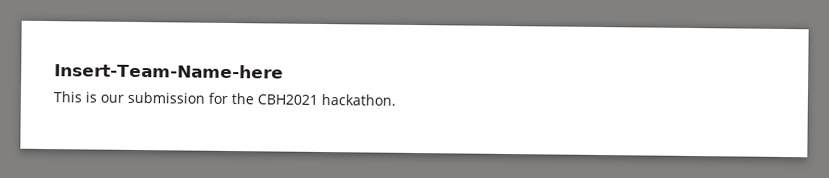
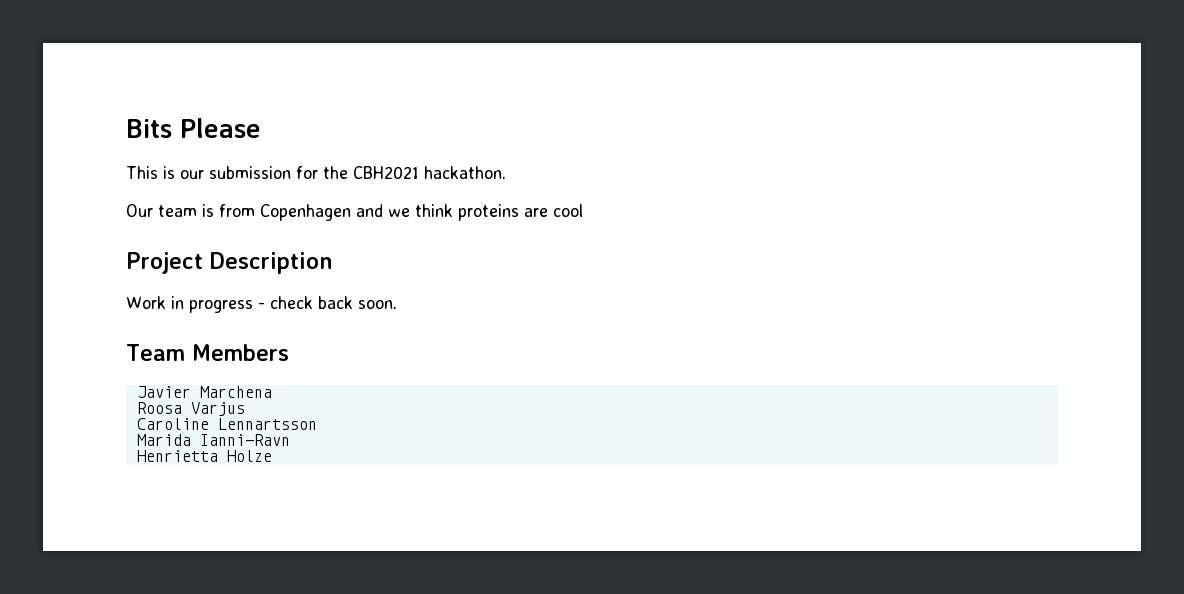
- Insert-Team-Name-here
+ Bits Please
+ Our team is from Copenhagen and we think proteins are cool
+ Project Description
+ Work in progress - check back soon.
+ Team Members
+ Javier Marchena
+ Roosa Varjus
+ Caroline Lennartsson
+ Marida Ianni-Ravn
+ Henrietta Holze

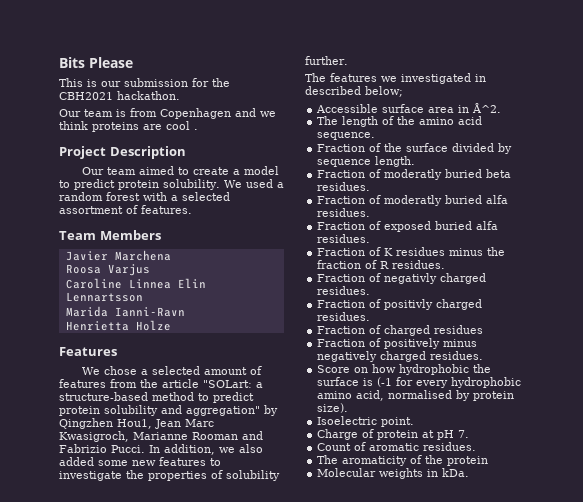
- Our team is from Copenhagen and we think proteins are cool
+ Our team is from Copenhagen and we think proteins are cool .
- Work in progress - check back soon.
+ Our team aimed to create a model to predict protein solubility. We used a random forest with a selected assortment of features.
- Caroline Lennartsson
+ Caroline Linnea Elin Lennartsson
+ Features
+ We chose a selected amount of features from the article "SOLart: a structure-based method to predict protein solubility and aggregation" by Qingzhen Hou1, Jean Marc Kwasigroch, Marianne Rooman and Fabrizio Pucci. In addition, we also added some new features to investigate the properties of solubility further.
+ The features we investigated in described below;
+ Accessible surface area in Å^2.
+ The length of the amino acid sequence.
+ Fraction of the surface divided by sequence length.
+ Fraction of moderatly buried beta residues.
+ Fraction of moderatly buried alfa residues.
+ Fraction of exposed buried alfa residues.
+ Fraction of K residues minus the fraction of R residues.
+ Fraction of negativly charged residues.
+ Fraction of positivly charged residues.
+ Fraction of charged residues
+ Fraction of positively minus negatively charged residues.
+ Score on how hydrophobic the surface is (-1 for every hydrophobic amino acid, normalised by protein size).
+ Isoelectric point.
+ Charge of protein at pH 7.
+ Count of aromatic residues.
+ The aromaticity of the protein
+ Molecular weights in kDa.

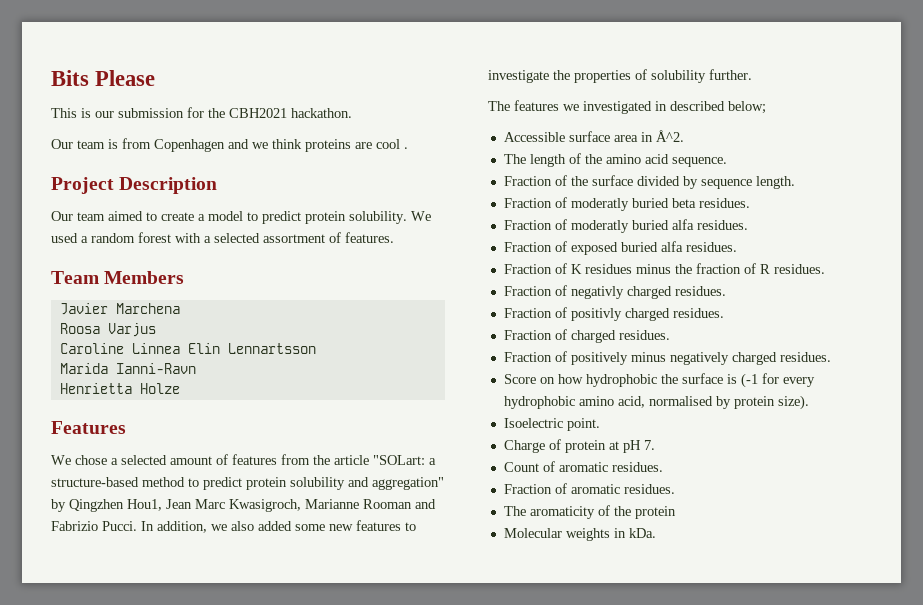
- Fraction of charged residues
+ Fraction of charged residues.
+ Fraction of aromatic residues.

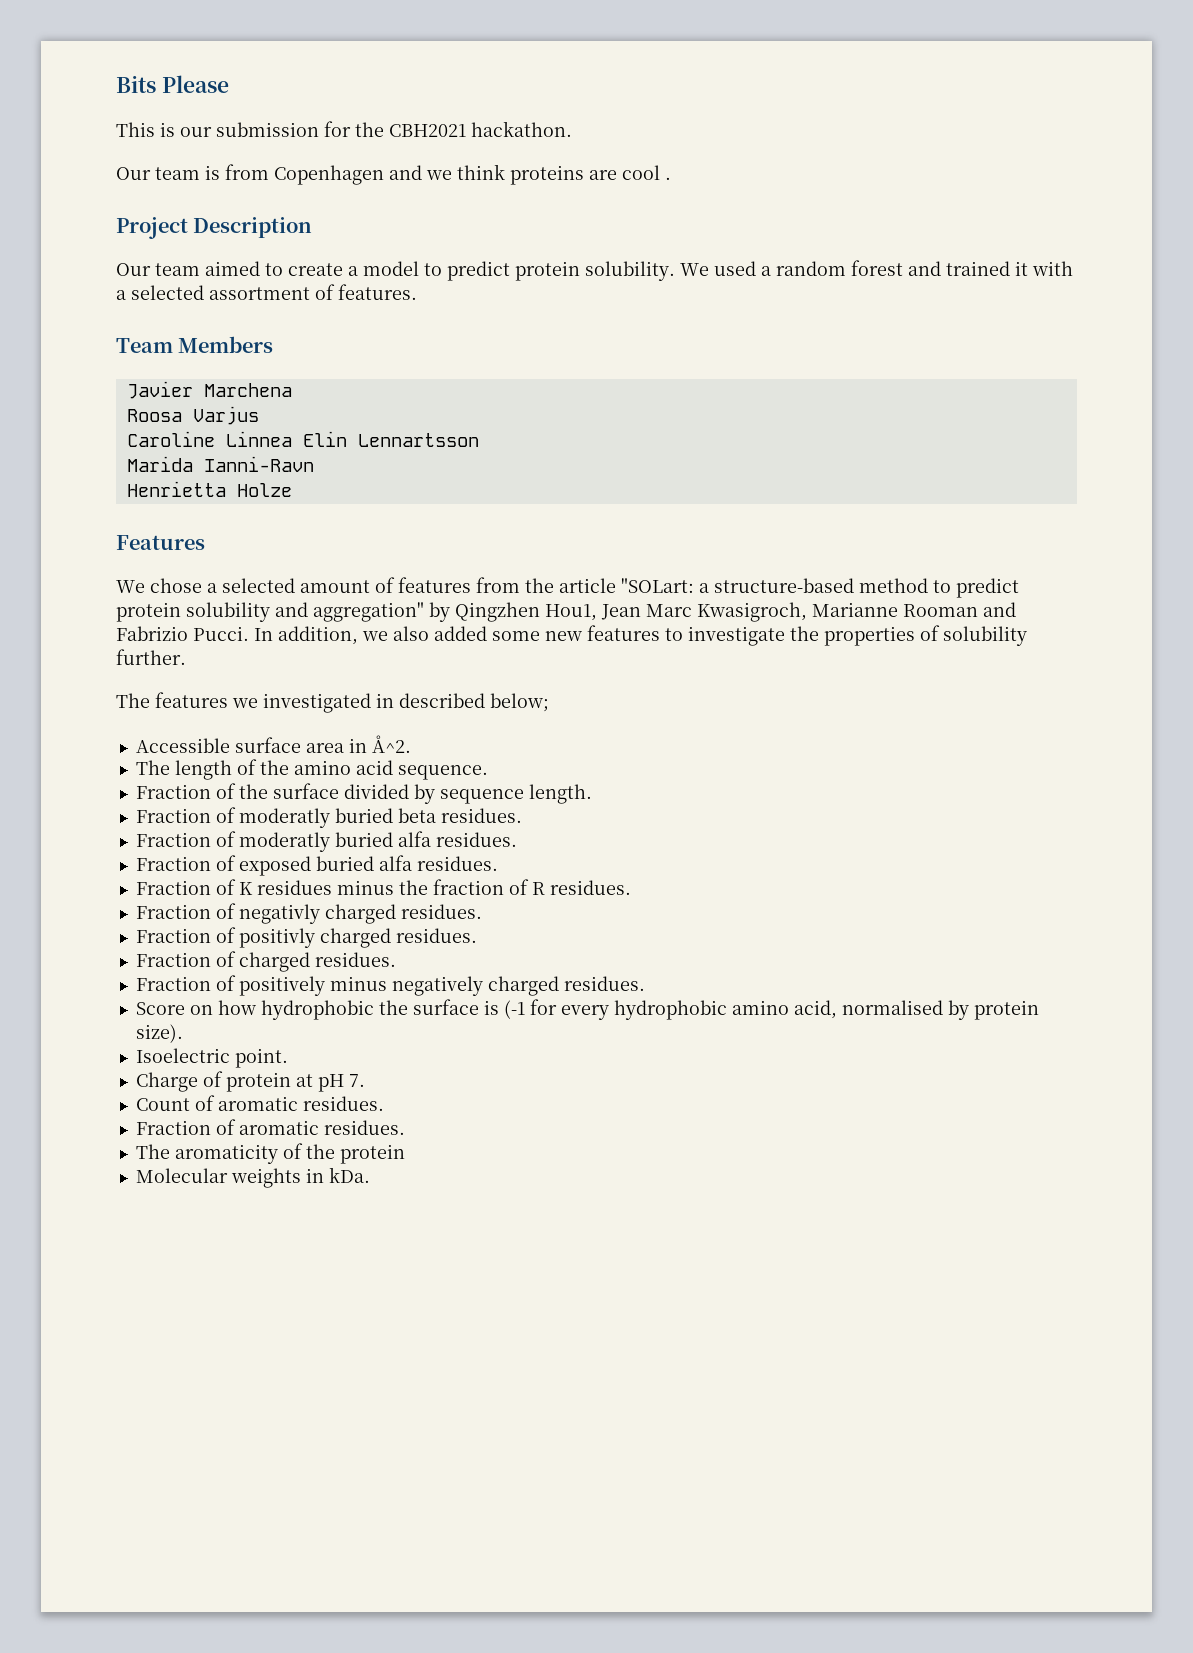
- We used a random forest with a selected assortment of features.
+ We used a random forest and trained it with a selected assortment of features.

